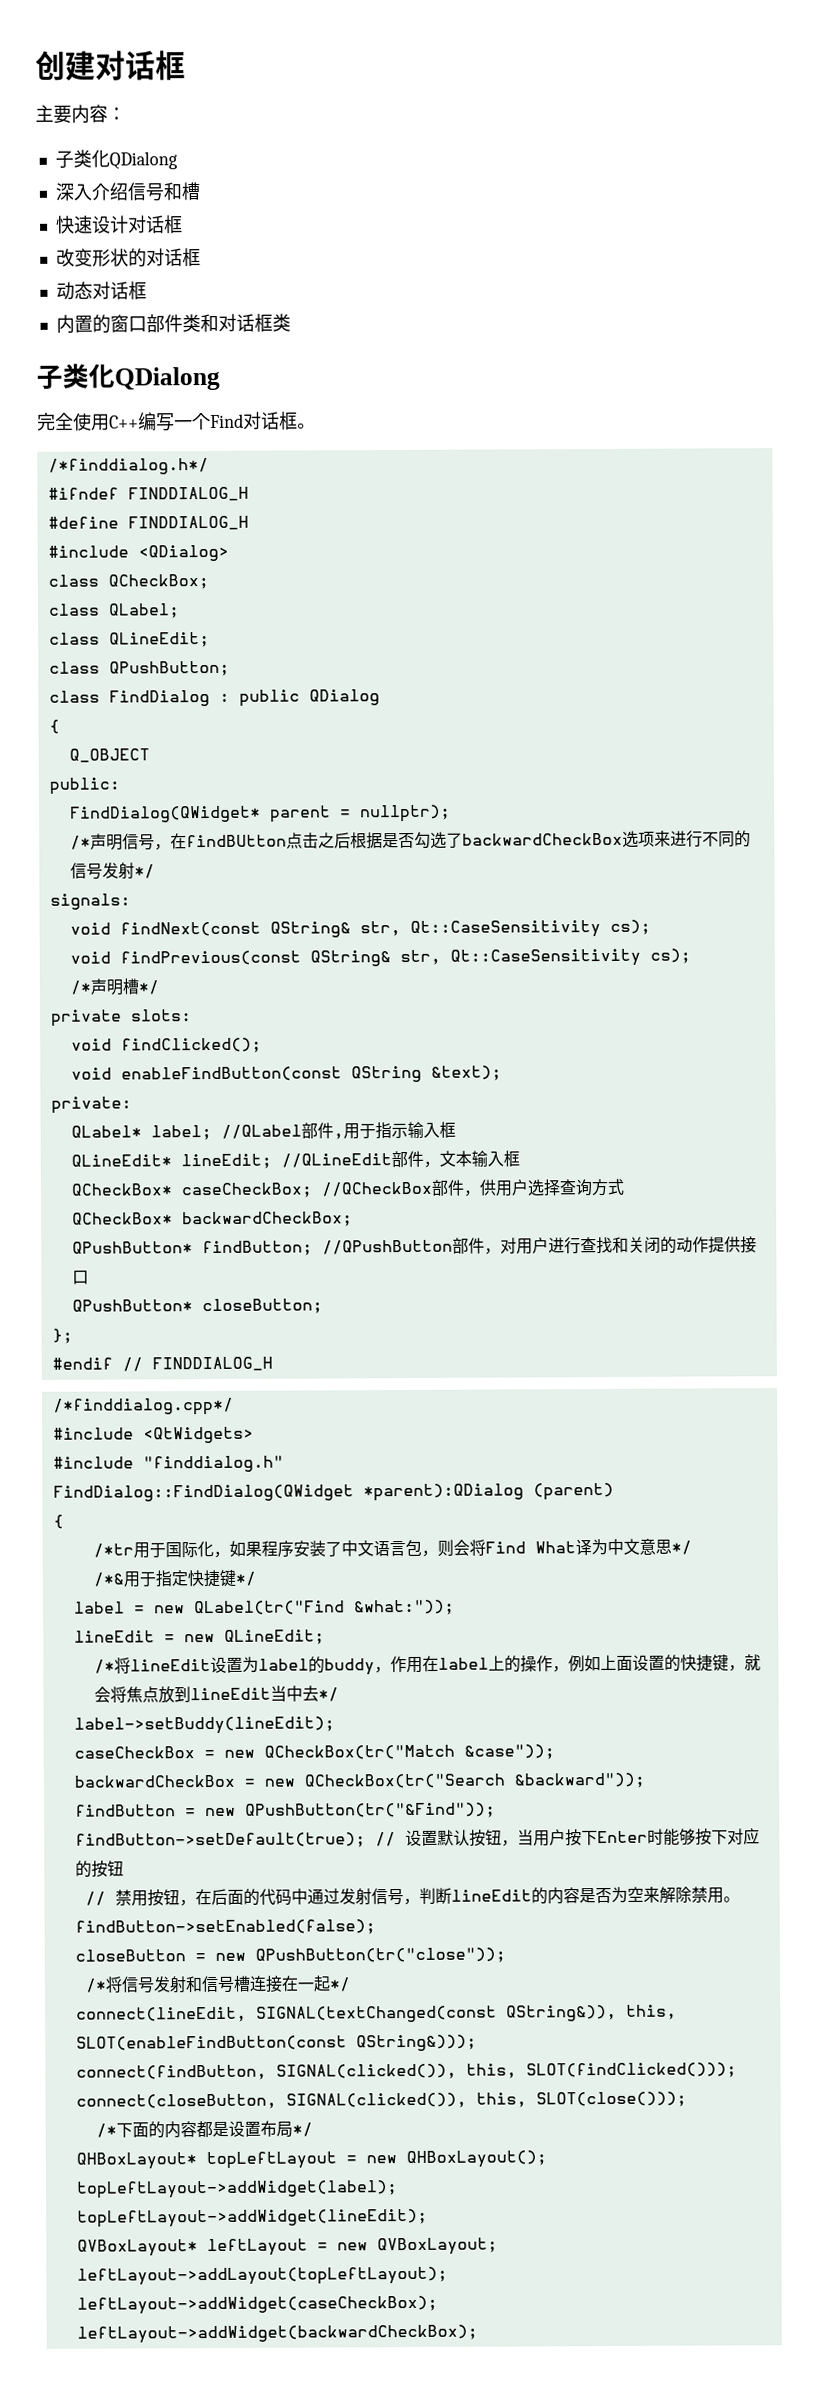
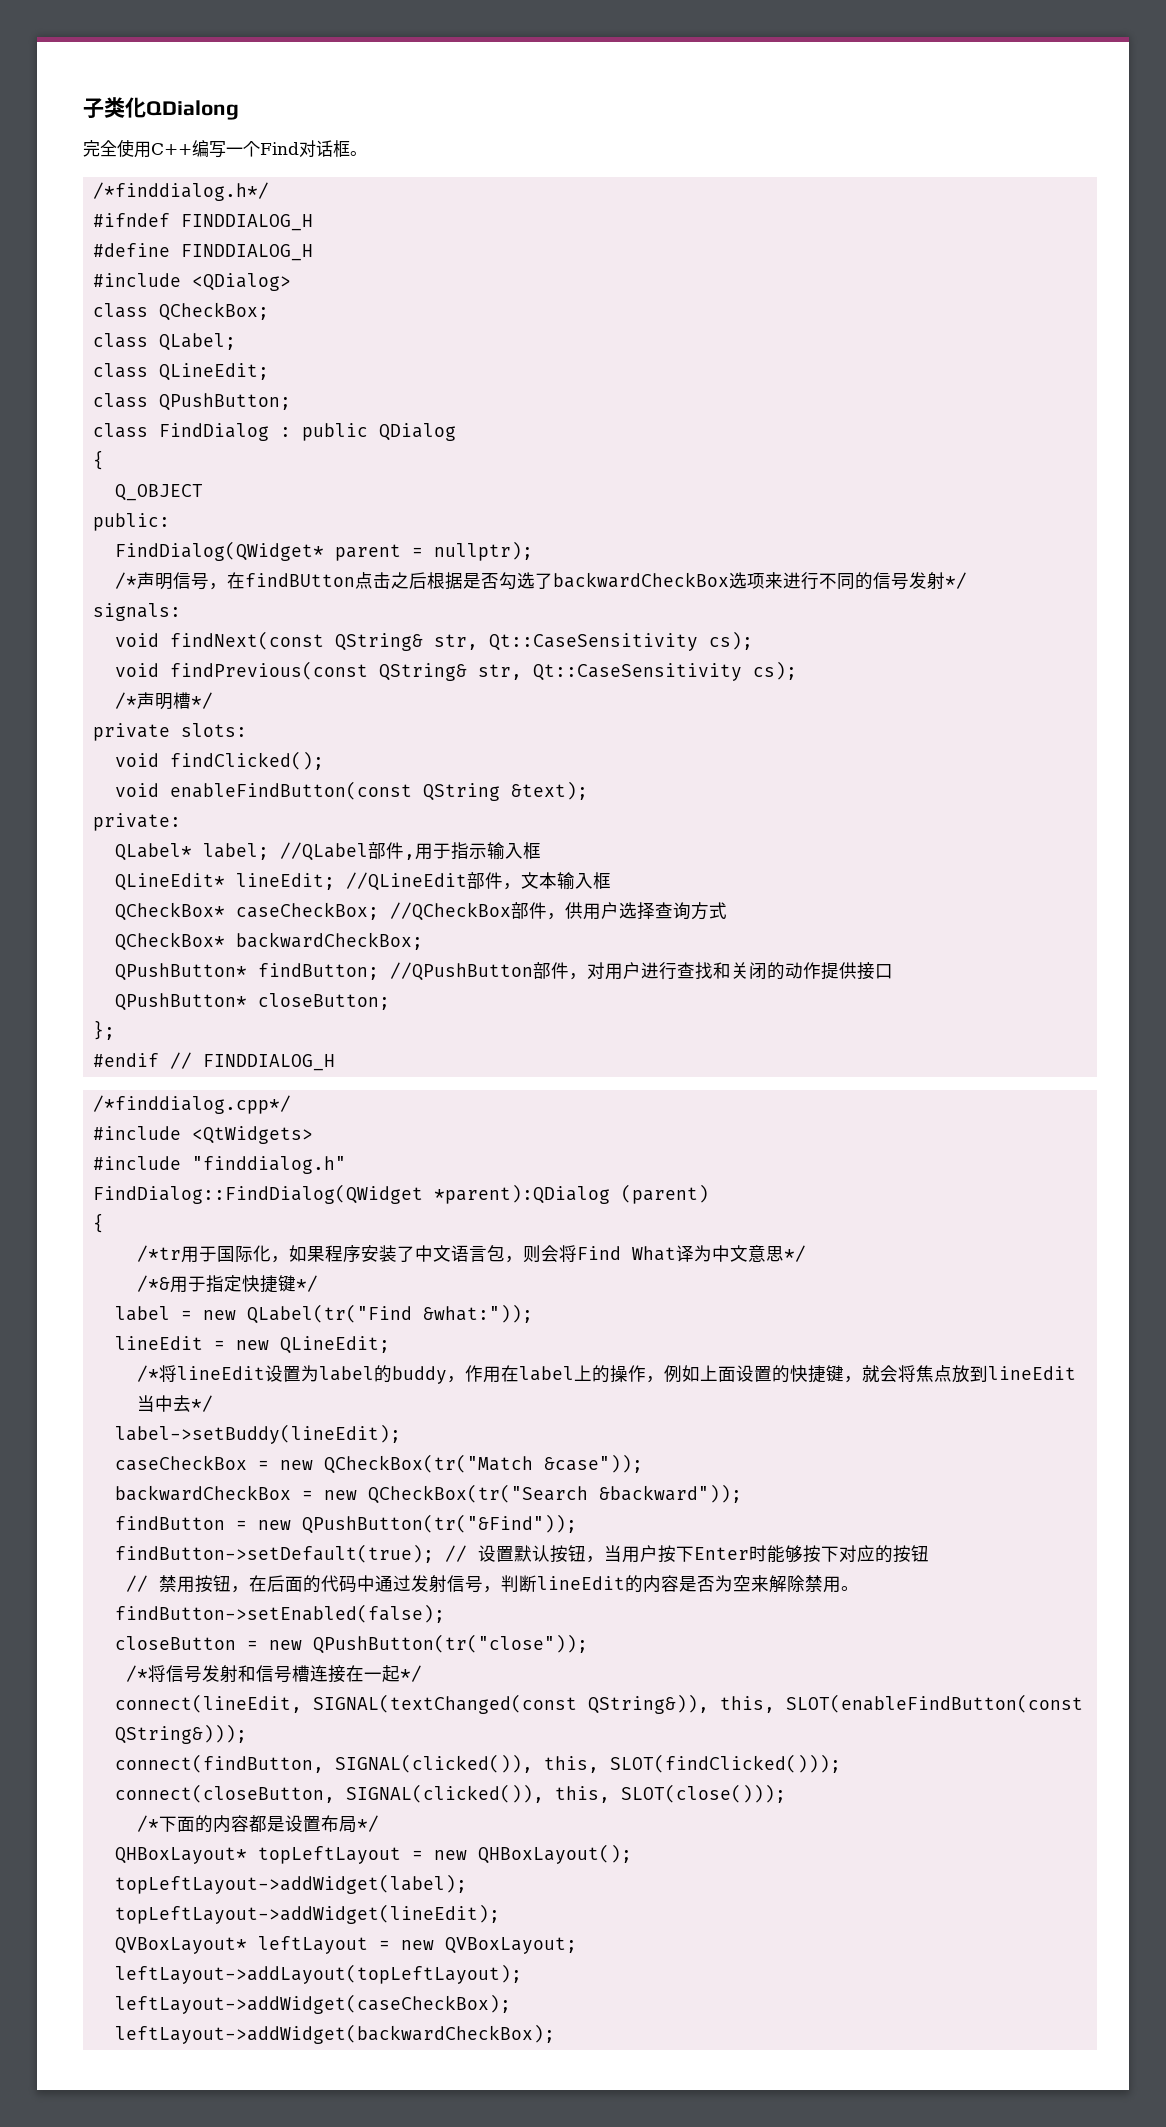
- 创建对话框
- 主要内容：
- 子类化QDialong
- 深入介绍信号和槽
- 快速设计对话框
- 改变形状的对话框
- 动态对话框
- 内置的窗口部件类和对话框类

